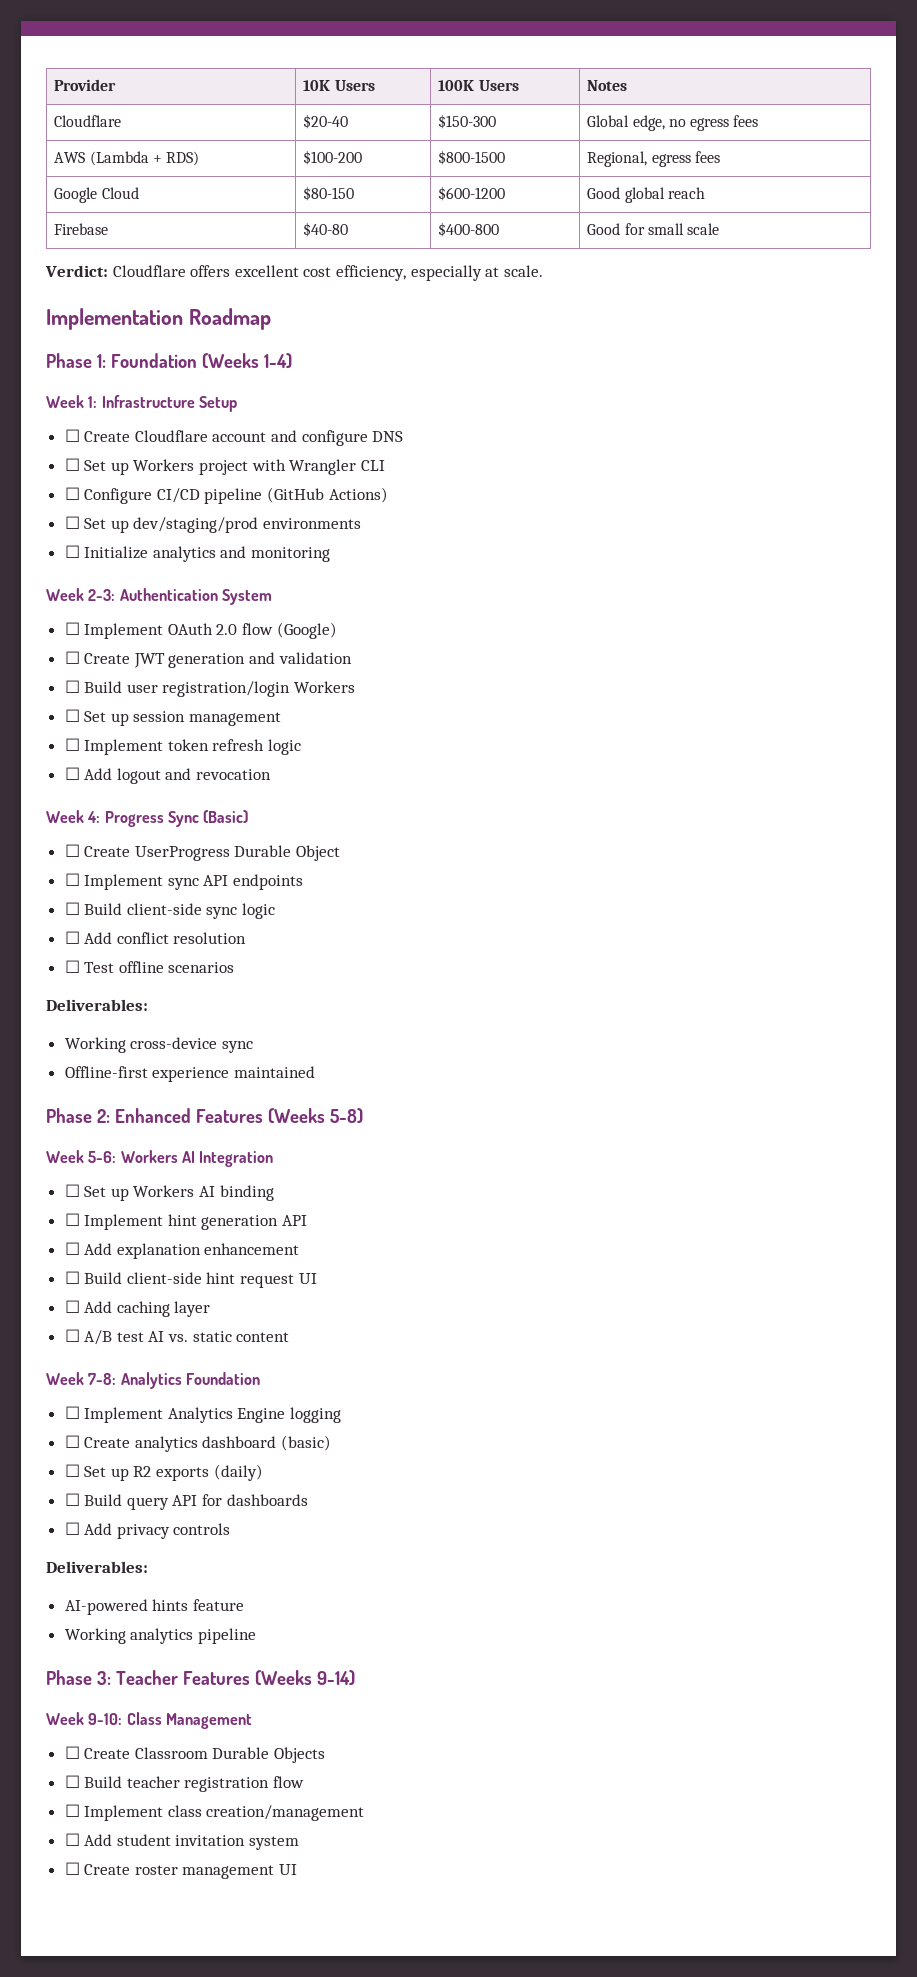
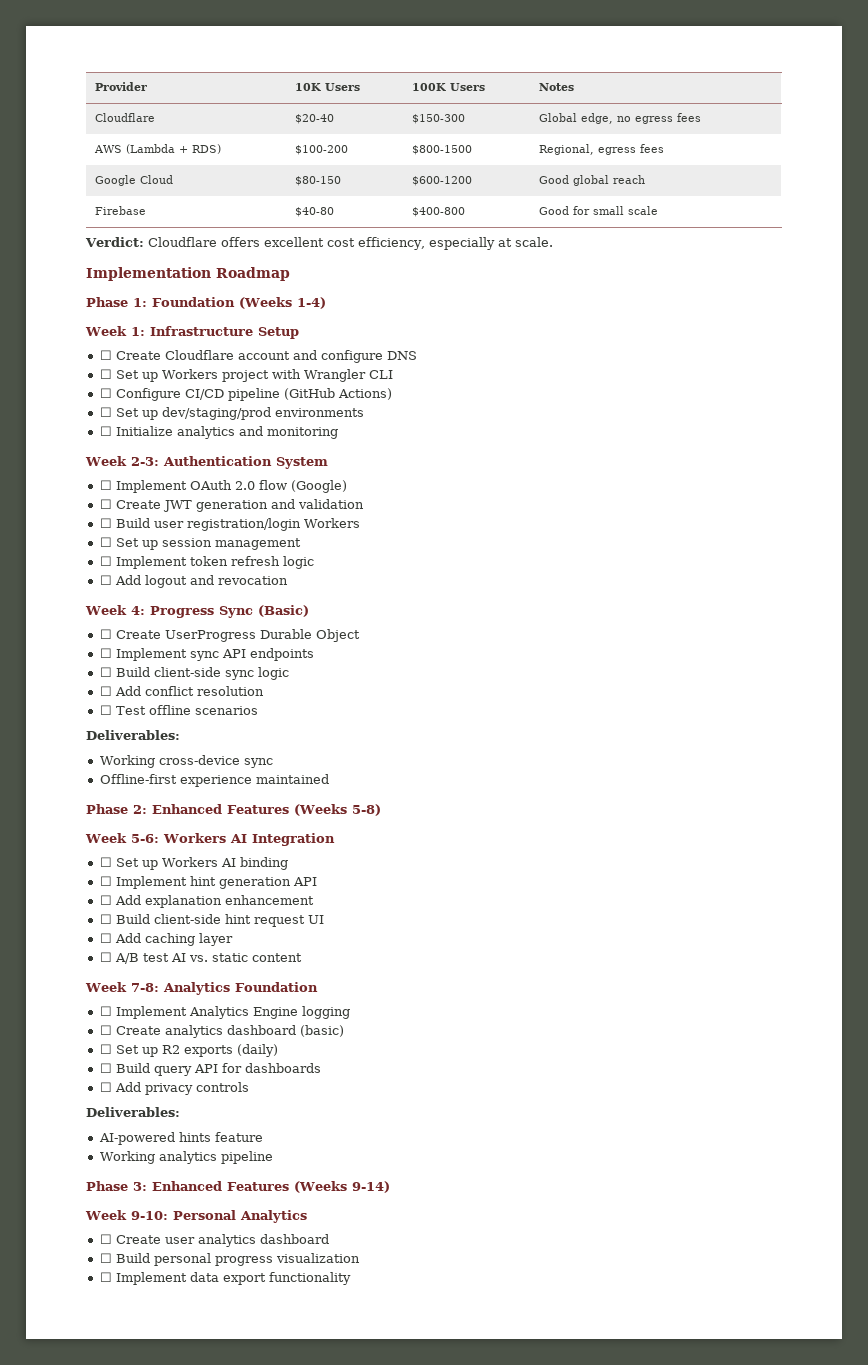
- Phase 3: Teacher Features (Weeks 9-14)
+ Phase 3: Enhanced Features (Weeks 9-14)
- Week 9-10: Class Management
- ☐ Create Classroom Durable Objects
- ☐ Build teacher registration flow
- ☐ Implement class creation/management
- ☐ Add student invitation system
- ☐ Create roster management UI
+ Week 9-10: Personal Analytics
+ ☐ Create user analytics dashboard
+ ☐ Build personal progress visualization
+ ☐ Implement data export functionality

